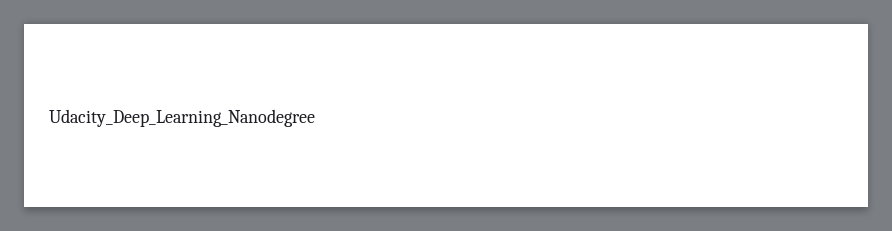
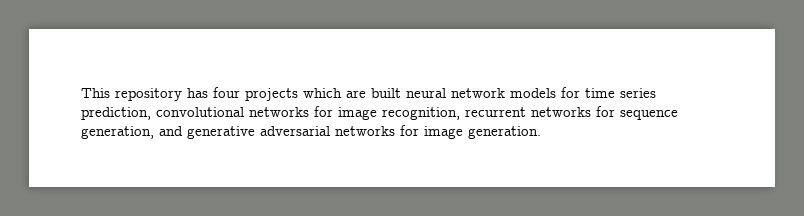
- Udacity_Deep_Learning_Nanodegree
+ This repository has four projects which are built neural network models for time series prediction, convolutional networks for image recognition, recurrent networks for sequence generation, and generative adversarial networks for image generation.

